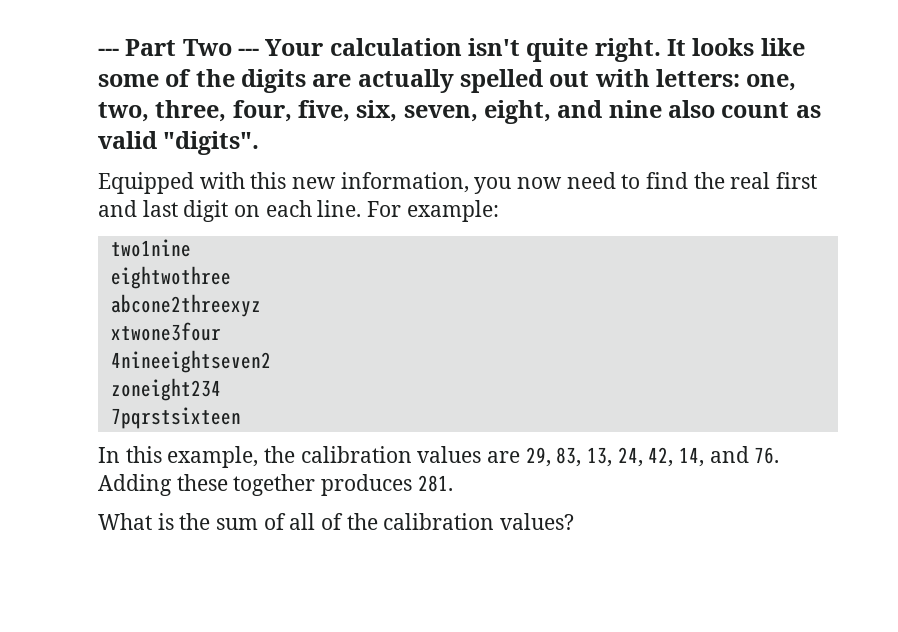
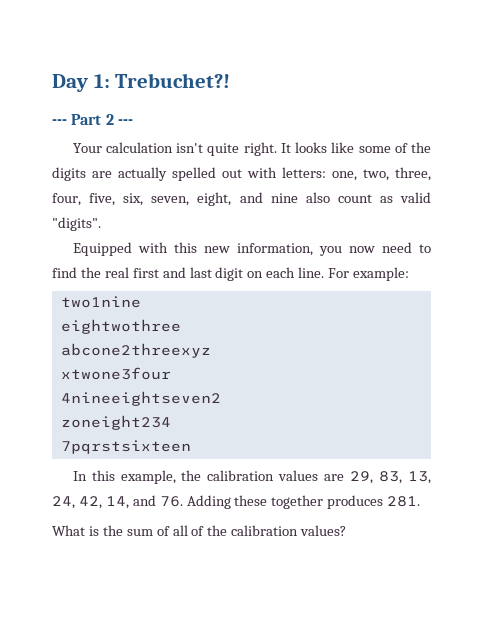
+ Day 1: Trebuchet?!
- --- Part Two --- Your calculation isn't quite right.
+ --- Part 2 ---
+ Your calculation isn't quite right.

